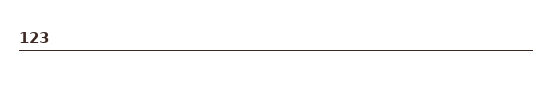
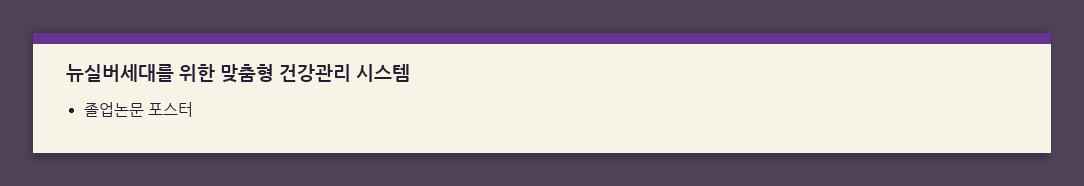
- 123
+ 뉴실버세대를 위한 맞춤형 건강관리 시스템
+ 졸업논문 포스터

